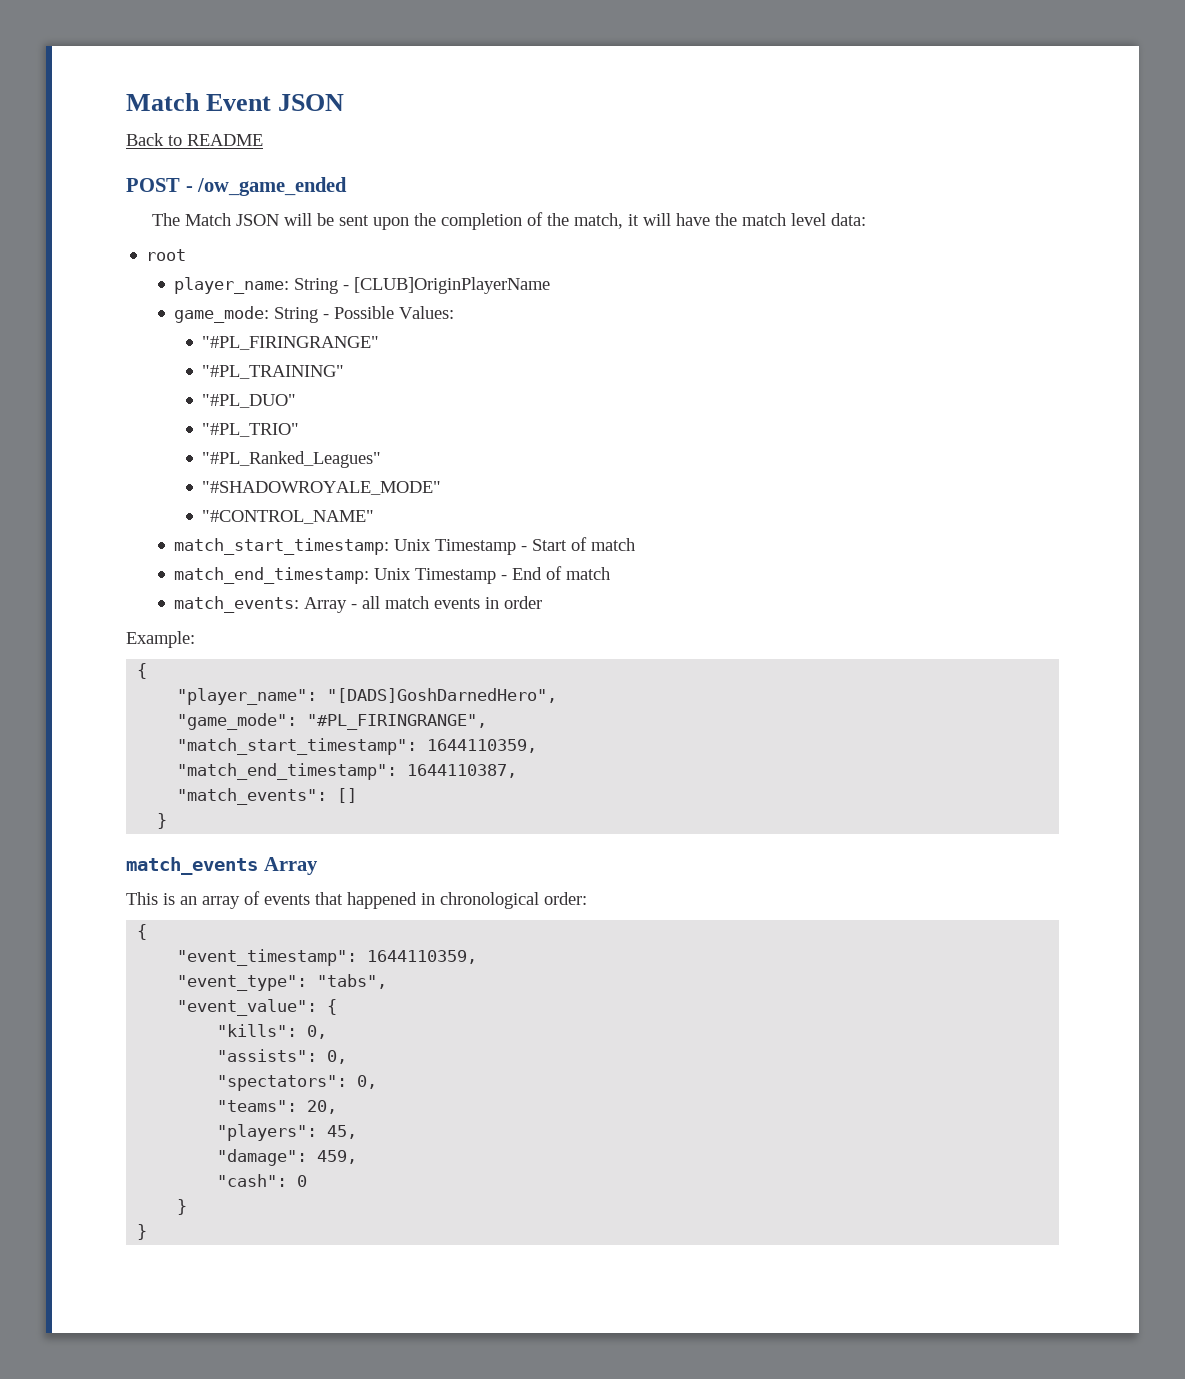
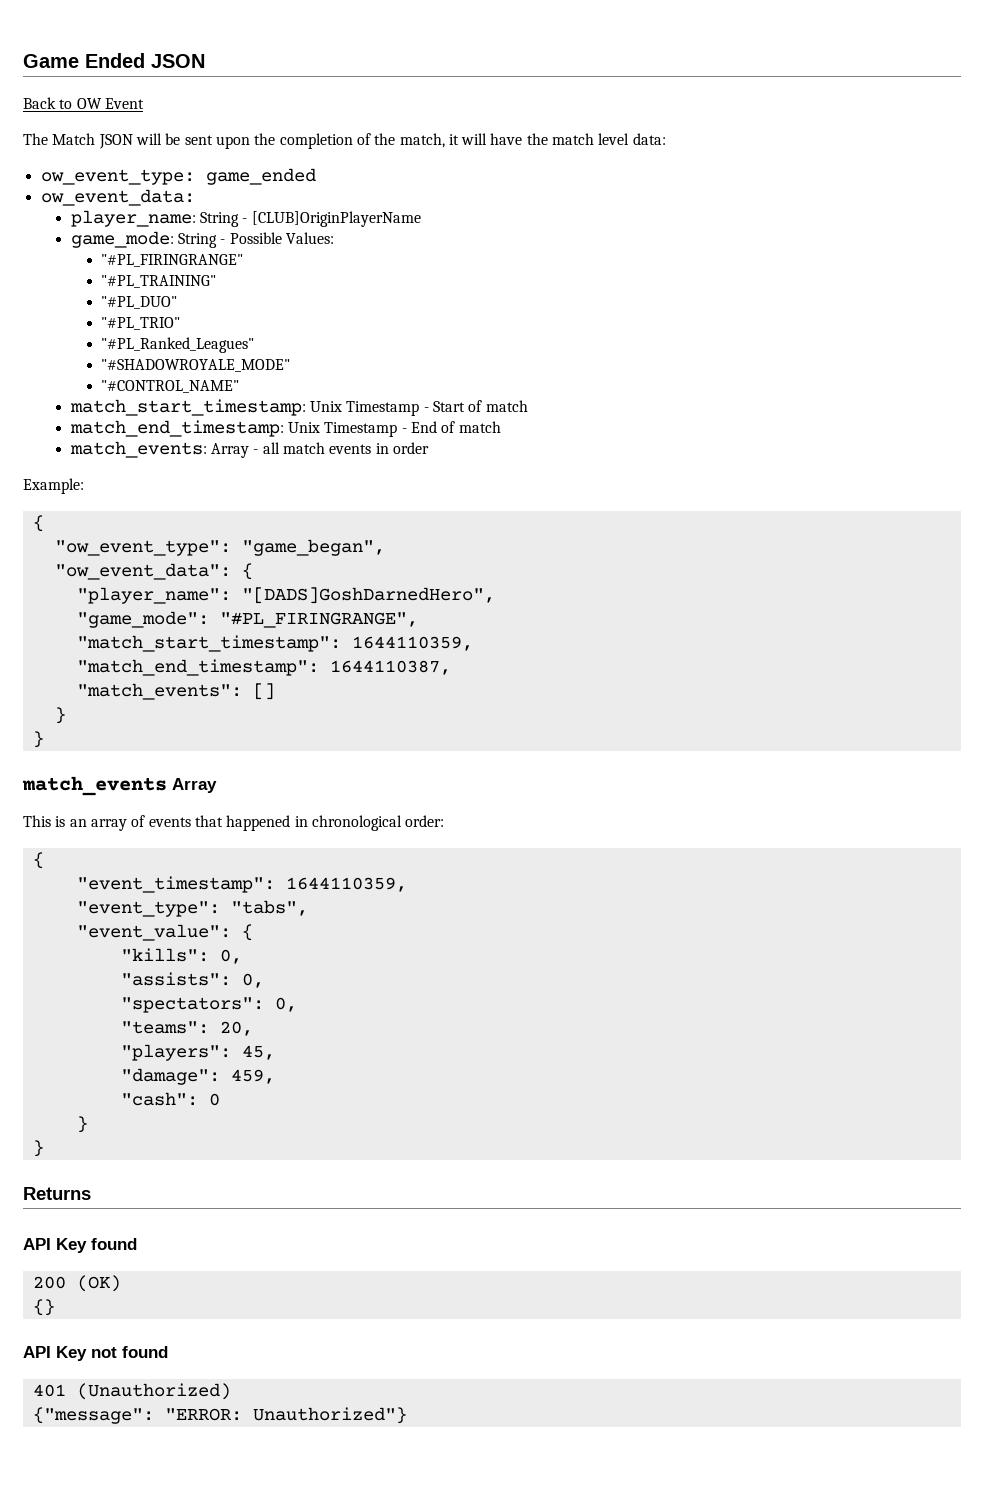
- Match Event JSON
+ Game Ended JSON
- Back to README
- POST - /ow_game_ended
+ Back to OW Event
- root
+ ow_event_type: game_ended
+ ow_event_data:
+ "ow_event_type": "game_began",
+ "ow_event_data": {
  "match_events": []
+ }
+ Returns
+ API Key found
+ 200 (OK)
+ {}
+ API Key not found
+ 401 (Unauthorized)
+ {"message": "ERROR: Unauthorized"}

